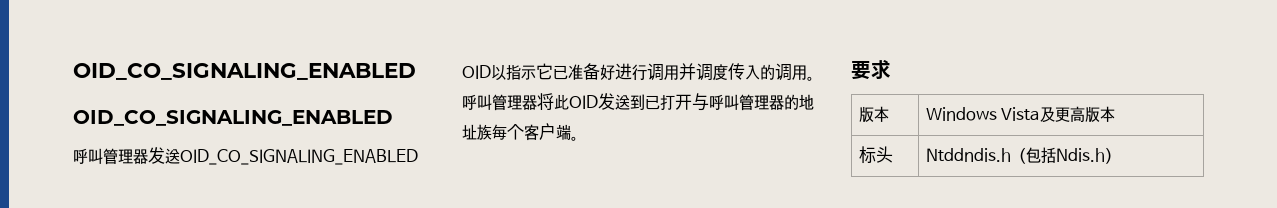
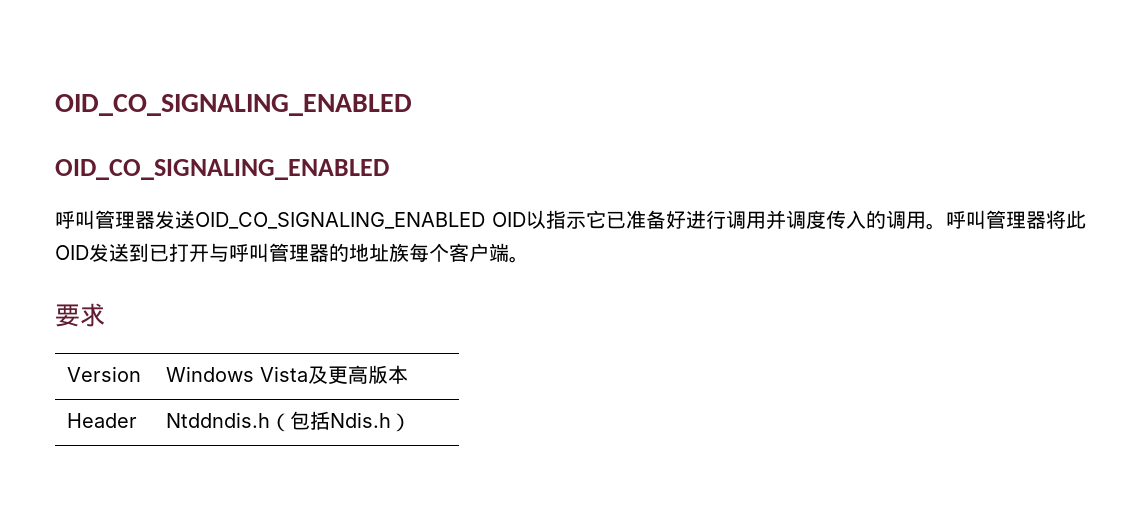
- 版本 | Windows Vista及更高版本
+ Version | Windows Vista及更高版本
- 标头 | Ntddndis.h（包括Ndis.h）
+ Header | Ntddndis.h（包括Ndis.h）

